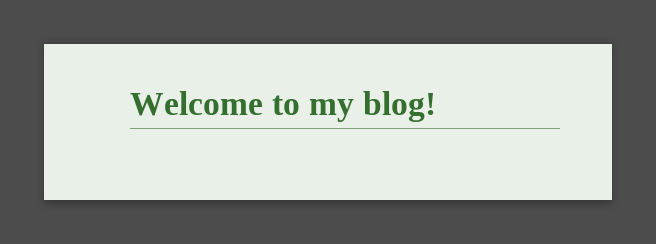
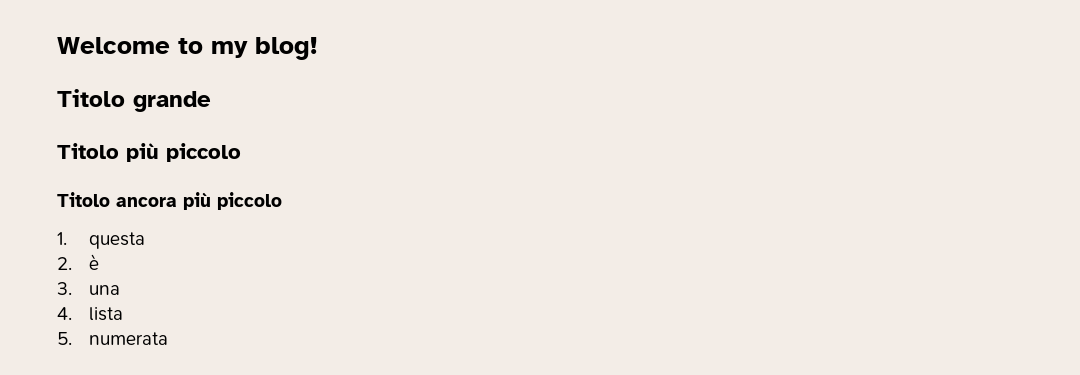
+ Titolo grande
+ Titolo più piccolo
+ Titolo ancora più piccolo
+ 1. questa
+ 2. è
+ 3. una
+ 4. lista
+ 5. numerata

